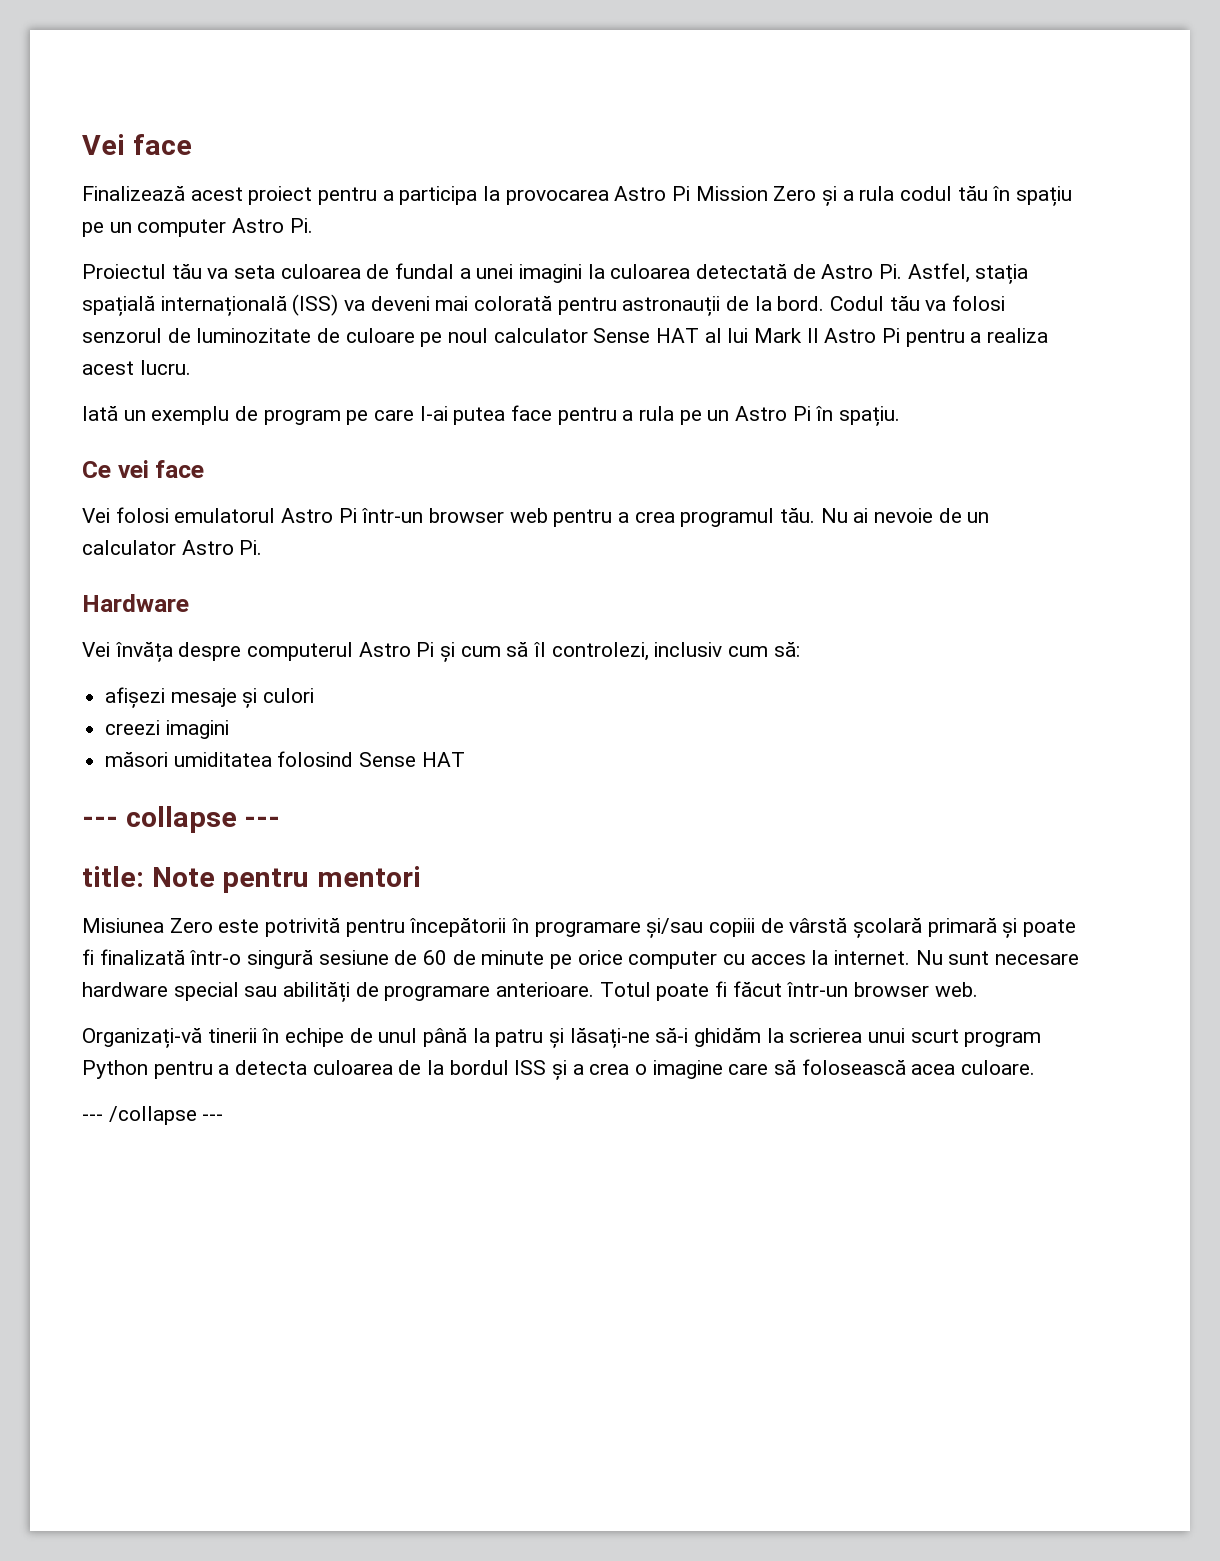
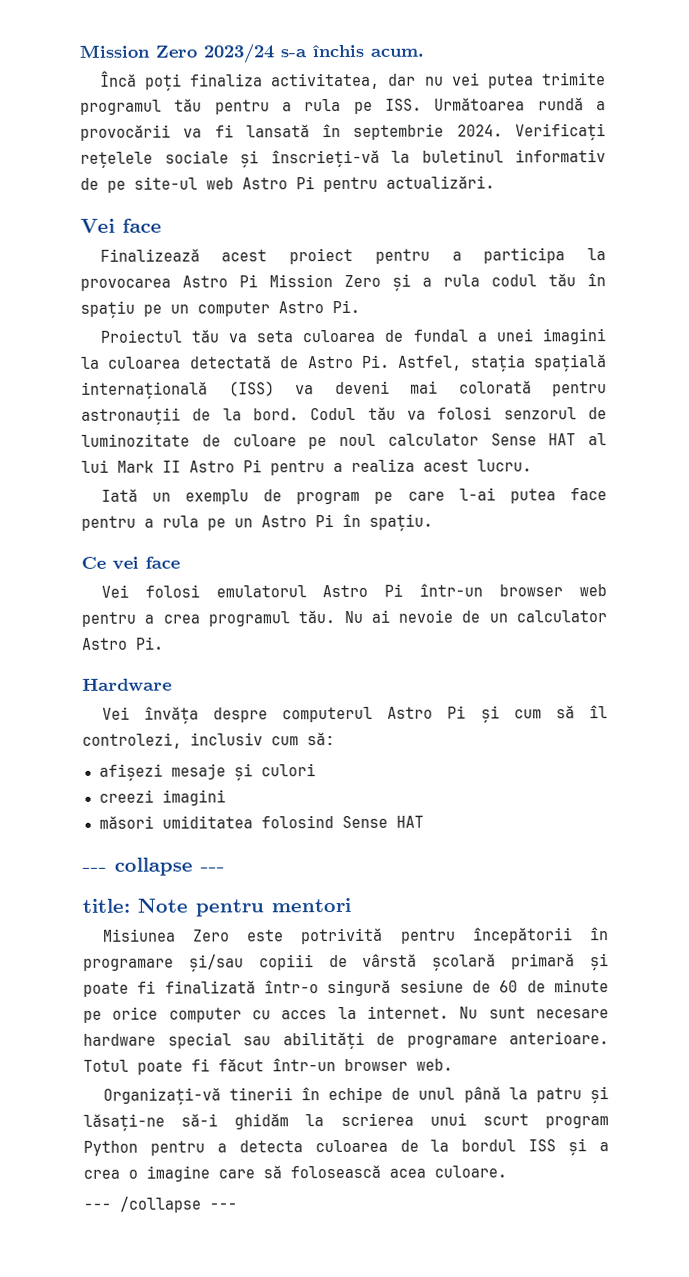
+ Mission Zero 2023/24 s-a închis acum.
+ Încă poți finaliza activitatea, dar nu vei putea trimite programul tău pentru a rula pe ISS. Următoarea rundă a provocării va fi lansată în septembrie 2024. Verificați rețelele sociale și înscrieți-vă la buletinul informativ de pe site-ul web Astro Pi pentru actualizări.

